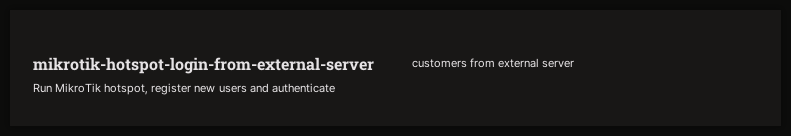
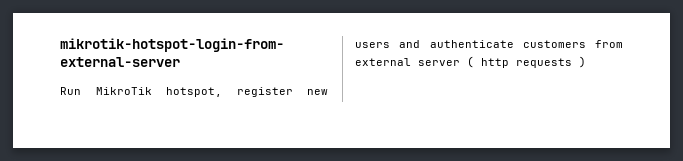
- Run MikroTik hotspot, register new users and authenticate customers from external server
+ Run MikroTik hotspot, register new users and authenticate customers from external server ( http requests )

